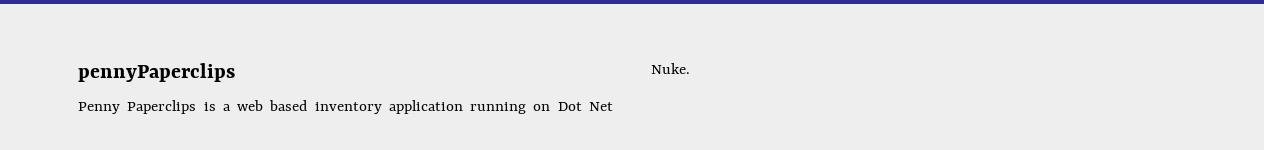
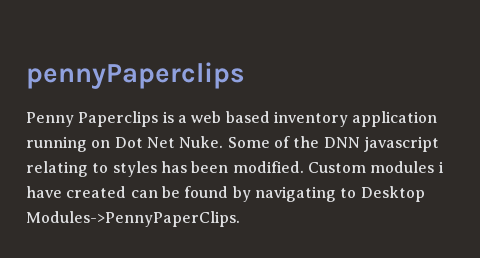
+ Some of the DNN javascript relating to styles has been modified. Custom modules i have created can be found by navigating to Desktop Modules->PennyPaperClips.

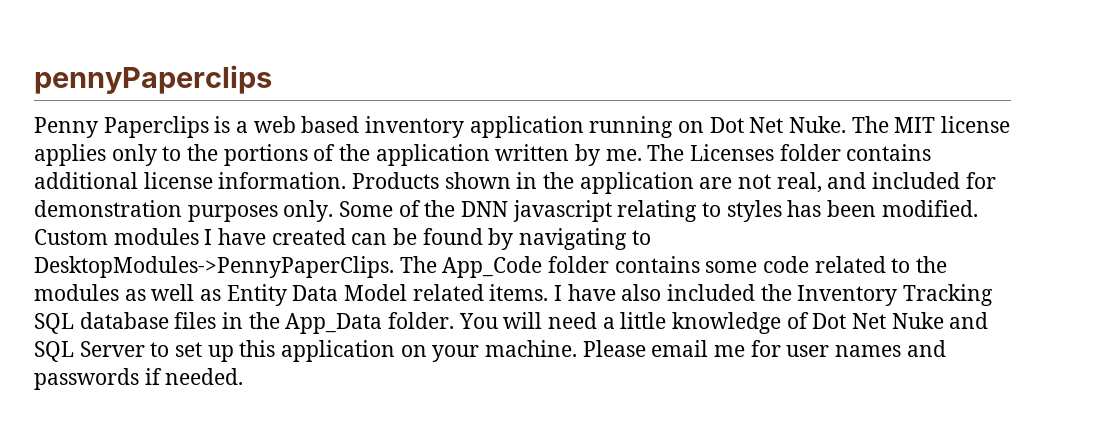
+ The MIT license applies only to the portions of the application written by me. The Licenses folder contains additional license information. Products shown in the application are not real, and included for demonstration purposes only.
- Custom modules i have created can be found by navigating to Desktop Modules->PennyPaperClips.
+ Custom modules I have created can be found by navigating to DesktopModules->PennyPaperClips. The App_Code folder contains some code related to the modules as well as Entity Data Model related items. I have also included the Inventory Tracking SQL database files in the App_Data folder. You will need a little knowledge of Dot Net Nuke and SQL Server to set up this application on your machine. Please email me for user names and passwords if needed.

